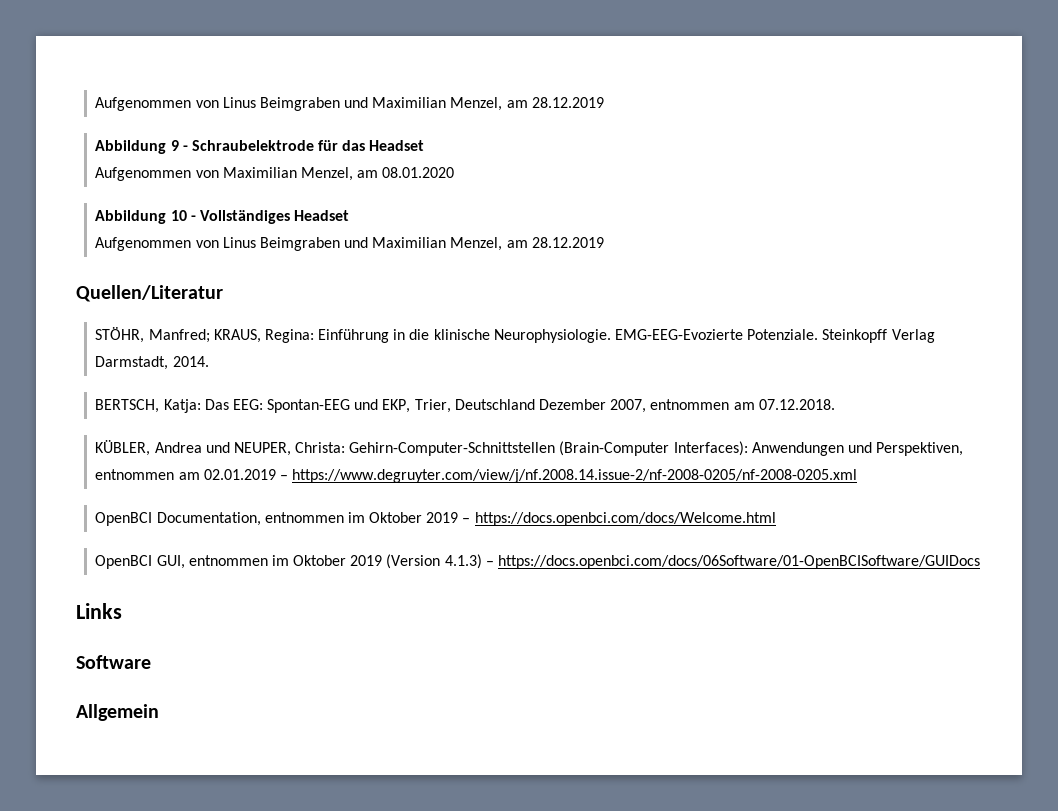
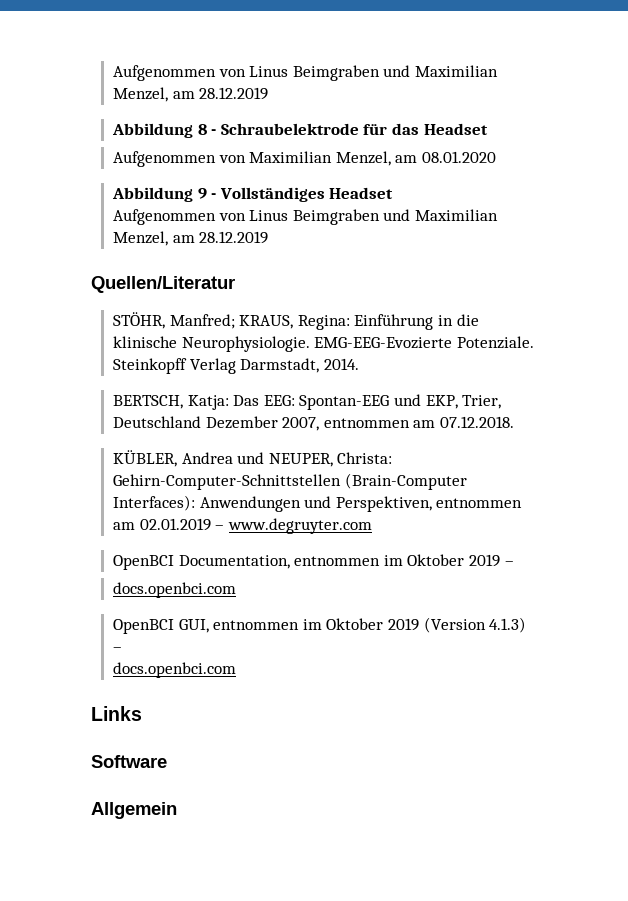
- Abbildung 9 - Schraubelektrode für das Headset
+ Abbildung 8 - Schraubelektrode für das Headset
- Abbildung 10 - Vollständiges Headset
+ Abbildung 9 - Vollständiges Headset
- KÜBLER, Andrea und NEUPER, Christa: Gehirn-Computer-Schnittstellen (Brain-Computer Interfaces): Anwendungen und Perspektiven, entnommen am 02.01.2019 – https://www.degruyter.com/view/j/nf.2008.14.issue-2/nf-2008-0205/nf-2008-0205.xml
+ KÜBLER, Andrea und NEUPER, Christa: Gehirn-Computer-Schnittstellen (Brain-Computer Interfaces): Anwendungen und Perspektiven, entnommen am 02.01.2019 – www.degruyter.com
- OpenBCI Documentation, entnommen im Oktober 2019 – https://docs.openbci.com/docs/Welcome.html
+ OpenBCI Documentation, entnommen im Oktober 2019 –
+ docs.openbci.com
- OpenBCI GUI, entnommen im Oktober 2019 (Version 4.1.3) – https://docs.openbci.com/docs/06Software/01-OpenBCISoftware/GUIDocs
+ OpenBCI GUI, entnommen im Oktober 2019 (Version 4.1.3) –
+ docs.openbci.com

